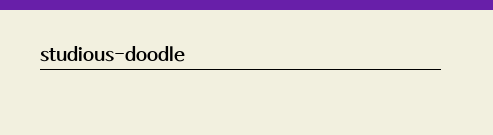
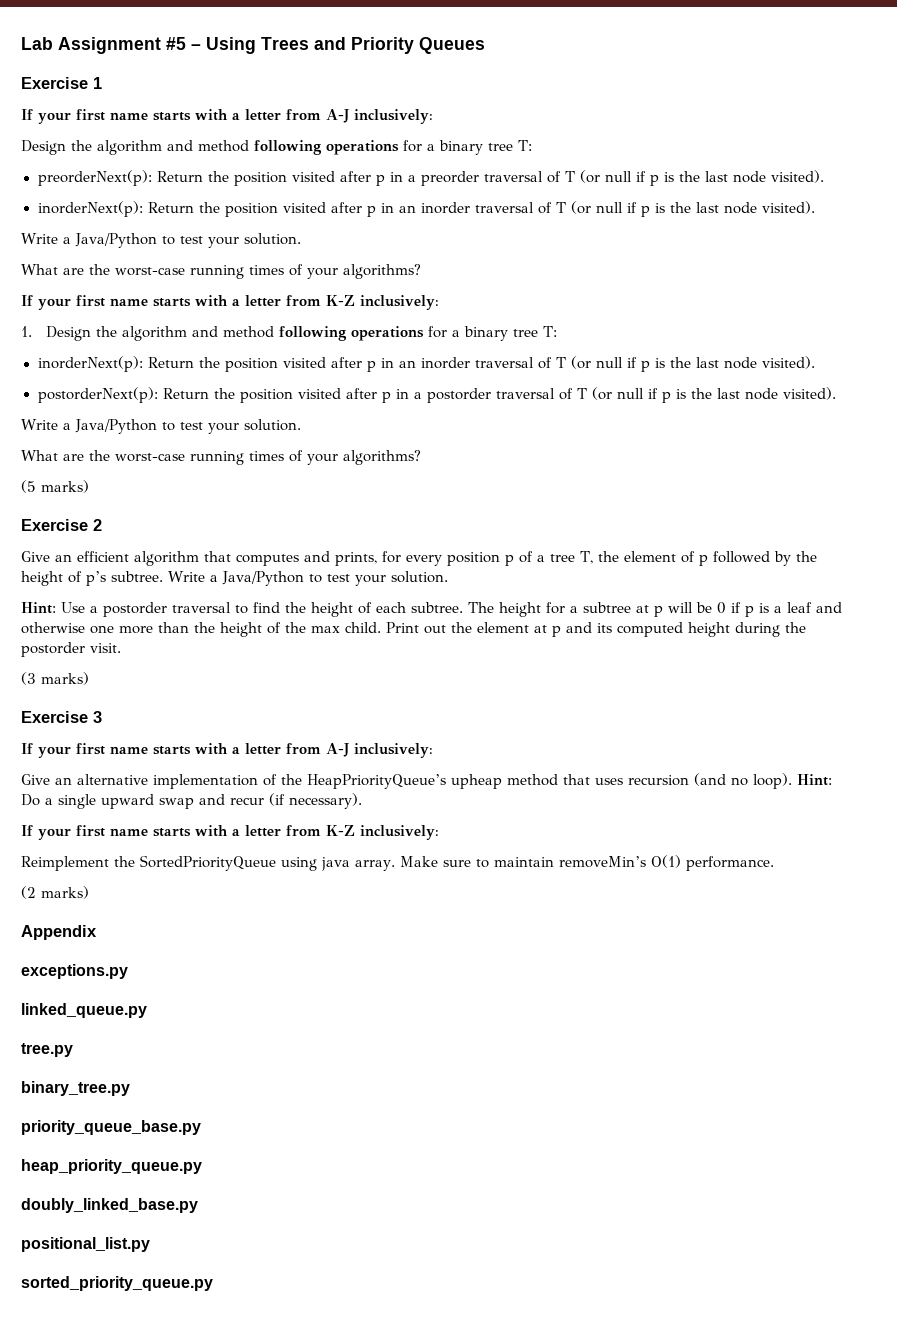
- studious-doodle
+ Lab Assignment #5 – Using Trees and Priority Queues
+ Exercise 1
+ If your first name starts with a letter from A-J inclusively:
+ Design the algorithm and method following operations for a binary tree T:
+ preorderNext(p): Return the position visited after p in a preorder traversal of T (or null if p is the last node visited).
+ inorderNext(p): Return the position visited after p in an inorder traversal of T (or null if p is the last node visited).
+ Write a Java/Python to test your solution.
+ What are the worst-case running times of your algorithms?
+ If your first name starts with a letter from K-Z inclusively:
+ 1. Design the algorithm and method following operations for a binary tree T:
+ inorderNext(p): Return the position visited after p in an inorder traversal of T (or null if p is the last node visited).
+ postorderNext(p): Return the position visited after p in a postorder traversal of T (or null if p is the last node visited).
+ Write a Java/Python to test your solution.
+ What are the worst-case running times of your algorithms?
+ (5 marks)
+ Exercise 2
+ Give an efficient algorithm that computes and prints, for every position p of a tree T, the element of p followed by the height of p’s subtree. Write a Java/Python to test your solution.
+ Hint: Use a postorder traversal to find the height of each subtree. The height for a subtree at p will be 0 if p is a leaf and otherwise one more than the height of the max child. Print out the element at p and its computed height during the postorder visit.
+ (3 marks)
+ Exercise 3
+ If your first name starts with a letter from A-J inclusively:
+ Give an alternative implementation of the HeapPriorityQueue’s upheap method that uses recursion (and no loop). Hint: Do a single upward swap and recur (if necessary).
+ If your first name starts with a letter from K-Z inclusively:
+ Reimplement the SortedPriorityQueue using java array. Make sure to maintain removeMin’s O(1) performance.
+ (2 marks)
+ Appendix
+ exceptions.py
+ linked_queue.py
+ tree.py
+ binary_tree.py
+ priority_queue_base.py
+ heap_priority_queue.py
+ doubly_linked_base.py
+ positional_list.py
+ sorted_priority_queue.py

